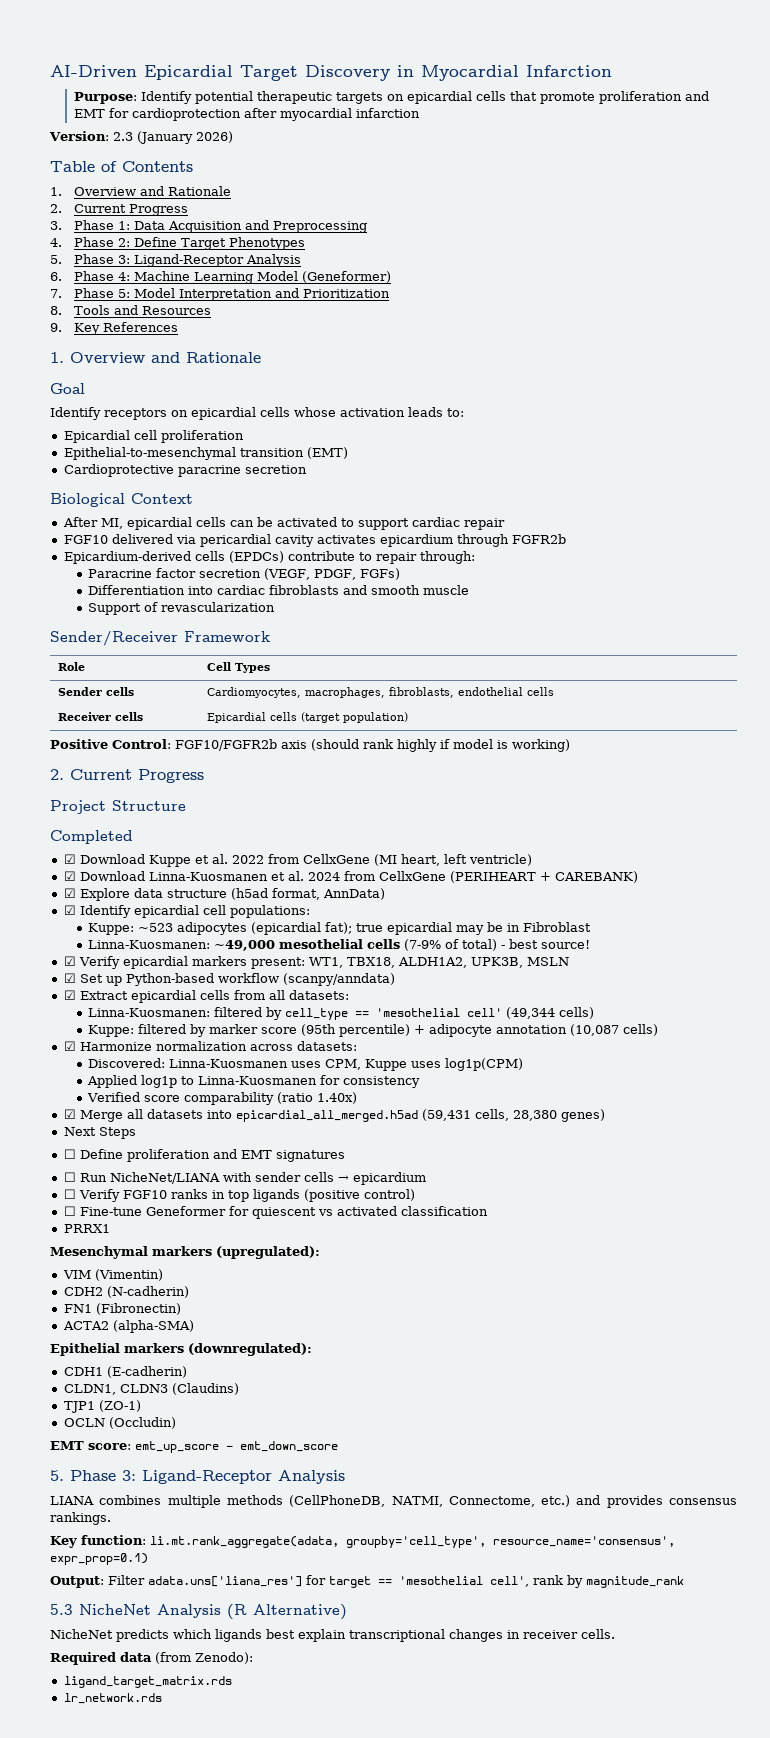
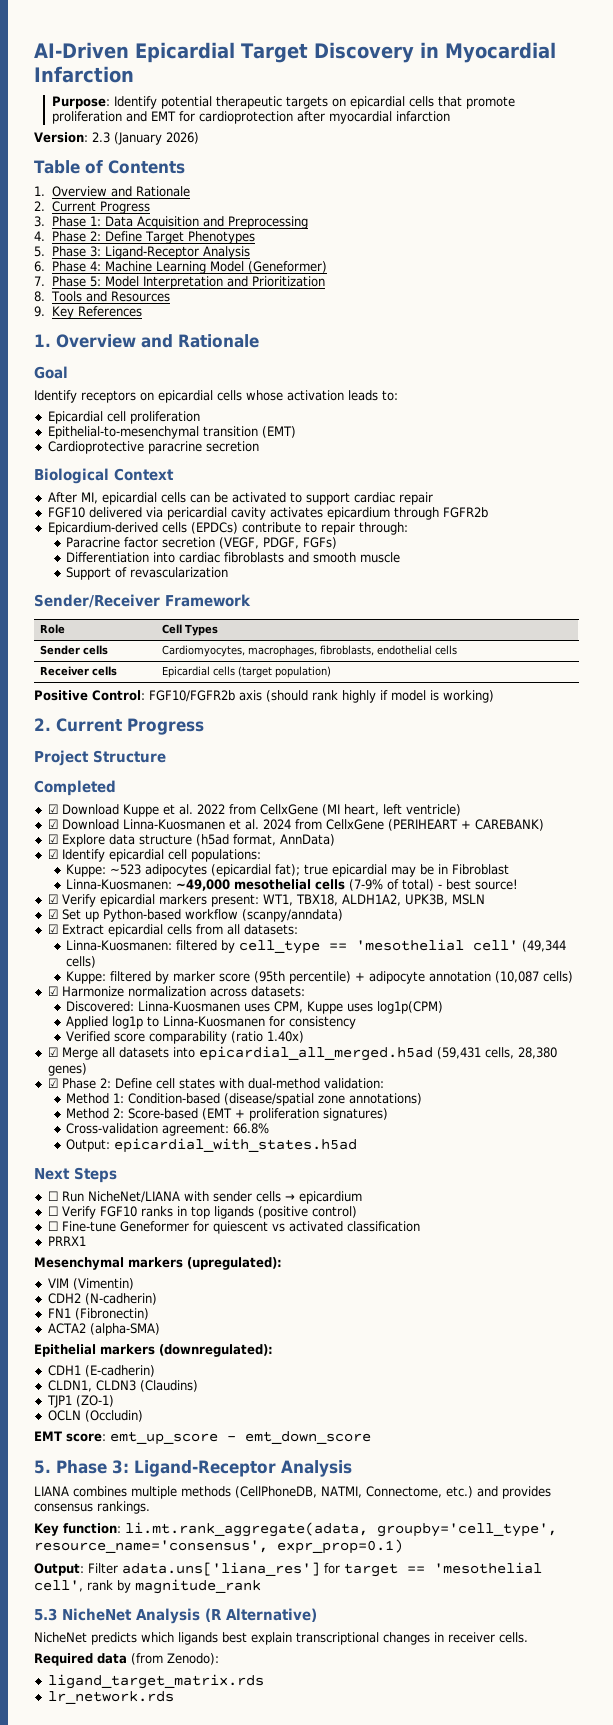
+ ☑ Phase 2: Define cell states with dual-method validation:
+ Method 1: Condition-based (disease/spatial zone annotations)
+ Method 2: Score-based (EMT + proliferation signatures)
+ Cross-validation agreement: 66.8%
+ Output: epicardial_with_states.h5ad
  Next Steps
- ☐ Define proliferation and EMT signatures

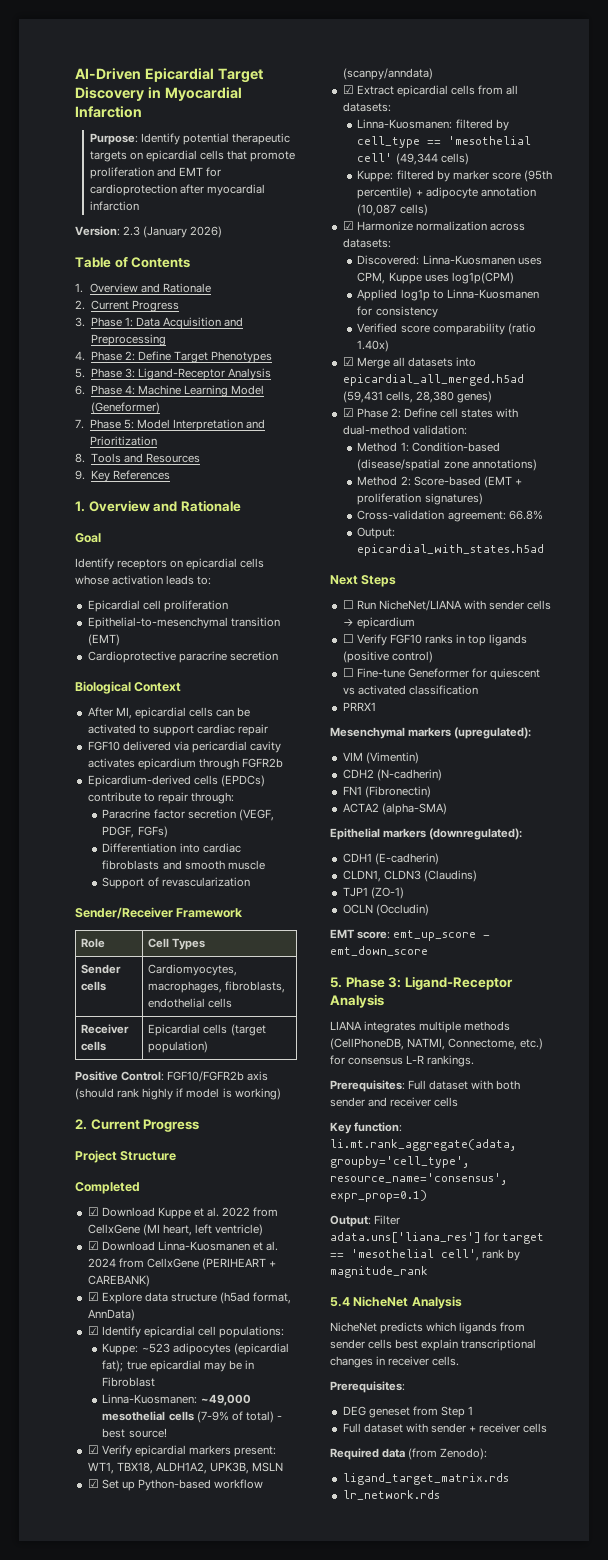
- LIANA combines multiple methods (CellPhoneDB, NATMI, Connectome, etc.) and provides consensus rankings.
+ LIANA integrates multiple methods (CellPhoneDB, NATMI, Connectome, etc.) for consensus L-R rankings.
+ Prerequisites: Full dataset with both sender and receiver cells
- 5.3 NicheNet Analysis (R Alternative)
+ 5.4 NicheNet Analysis
- NicheNet predicts which ligands best explain transcriptional changes in receiver cells.
+ NicheNet predicts which ligands from sender cells best explain transcriptional changes in receiver cells.
+ Prerequisites:
+ DEG geneset from Step 1
+ Full dataset with sender + receiver cells

